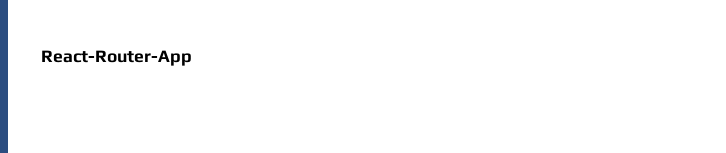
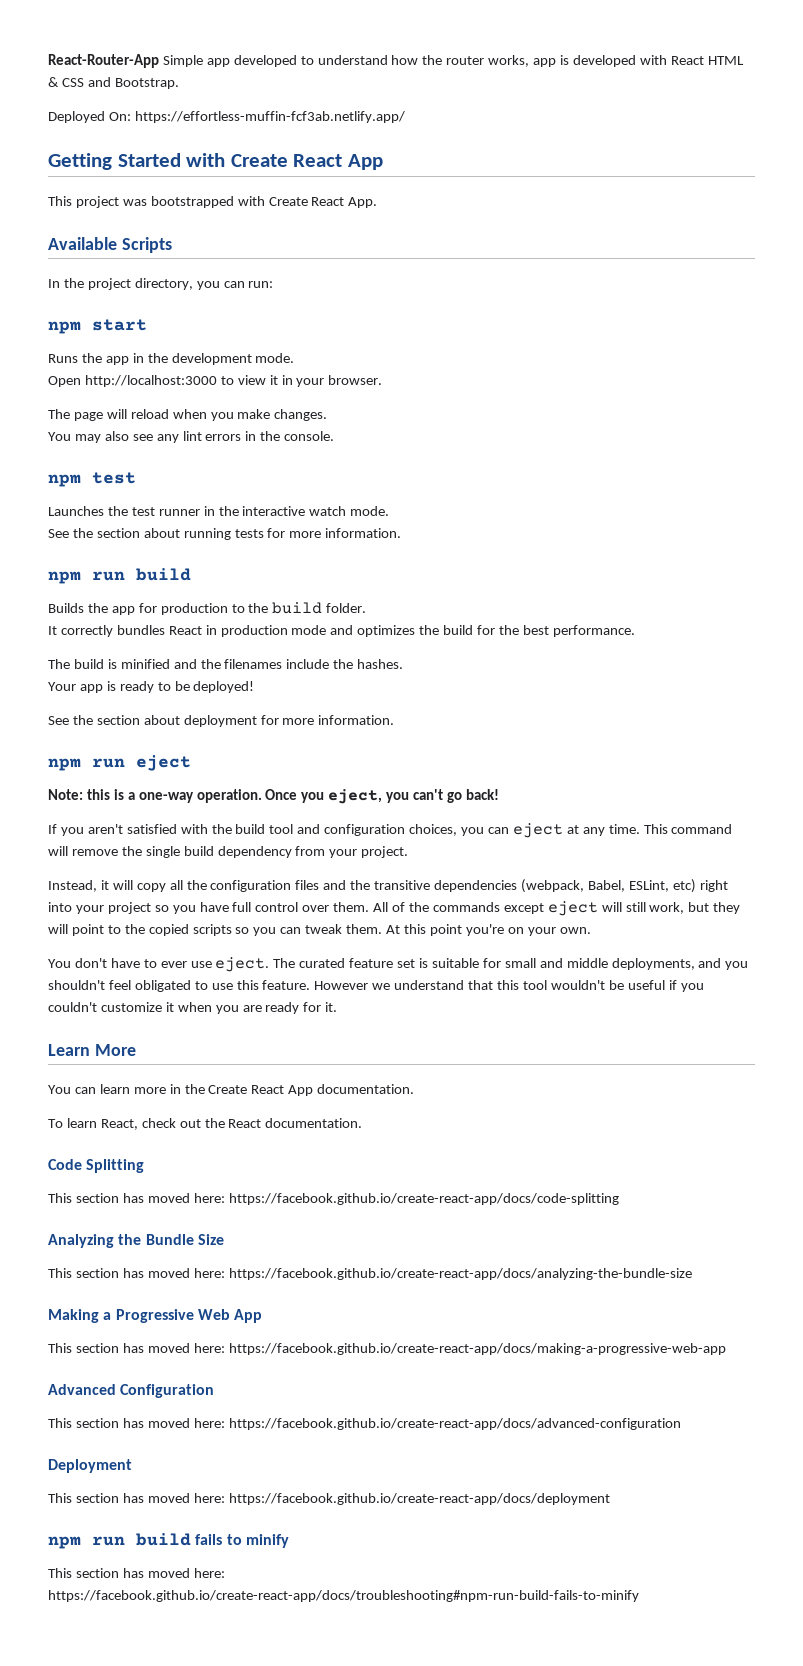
- React-Router-App
+ React-Router-App Simple app developed to understand how the router works, app is developed with React HTML & CSS and Bootstrap.
+ Deployed On: https://effortless-muffin-fcf3ab.netlify.app/
+ Getting Started with Create React App
+ This project was bootstrapped with Create React App.
+ Available Scripts
+ In the project directory, you can run:
+ npm start
+ Runs the app in the development mode.
+ Open http://localhost:3000 to view it in your browser.
+ The page will reload when you make changes.
+ You may also see any lint errors in the console.
+ npm test
+ Launches the test runner in the interactive watch mode.
+ See the section about running tests for more information.
+ npm run build
+ Builds the app for production to the build folder.
+ It correctly bundles React in production mode and optimizes the build for the best performance.
+ The build is minified and the filenames include the hashes.
+ Your app is ready to be deployed!
+ See the section about deployment for more information.
+ npm run eject
+ Note: this is a one-way operation. Once you eject, you can't go back!
+ If you aren't satisfied with the build tool and configuration choices, you can eject at any time. This command will remove the single build dependency from your project.
+ Instead, it will copy all the configuration files and the transitive dependencies (webpack, Babel, ESLint, etc) right into your project so you have full control over them. All of the commands except eject will still work, but they will point to the copied scripts so you can tweak them. At this point you're on your own.
+ You don't have to ever use eject. The curated feature set is suitable for small and middle deployments, and you shouldn't feel obligated to use this feature. However we understand that this tool wouldn't be useful if you couldn't customize it when you are ready for it.
+ Learn More
+ You can learn more in the Create React App documentation.
+ To learn React, check out the React documentation.
+ Code Splitting
+ This section has moved here: https://facebook.github.io/create-react-app/docs/code-splitting
+ Analyzing the Bundle Size
+ This section has moved here: https://facebook.github.io/create-react-app/docs/analyzing-the-bundle-size
+ Making a Progressive Web App
+ This section has moved here: https://facebook.github.io/create-react-app/docs/making-a-progressive-web-app
+ Advanced Configuration
+ This section has moved here: https://facebook.github.io/create-react-app/docs/advanced-configuration
+ Deployment
+ This section has moved here: https://facebook.github.io/create-react-app/docs/deployment
+ npm run build fails to minify
+ This section has moved here: https://facebook.github.io/create-react-app/docs/troubleshooting#npm-run-build-fails-to-minify

